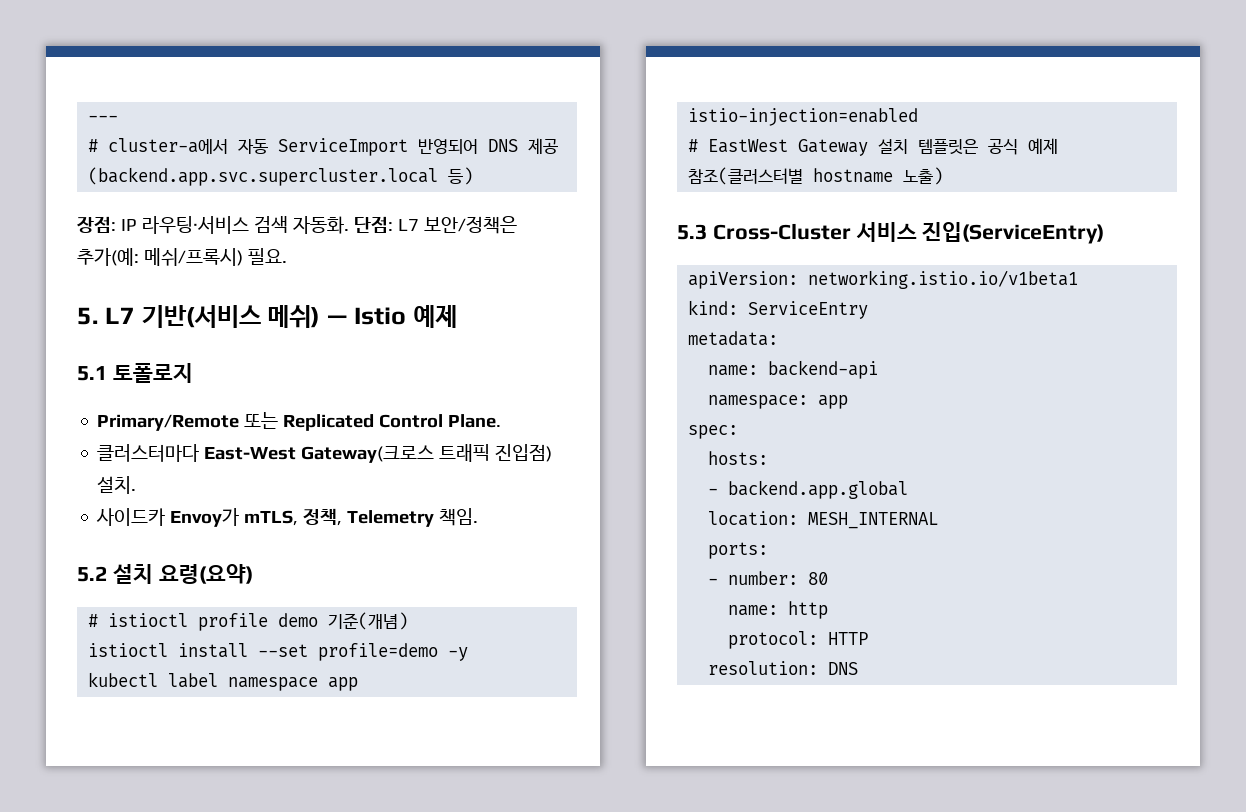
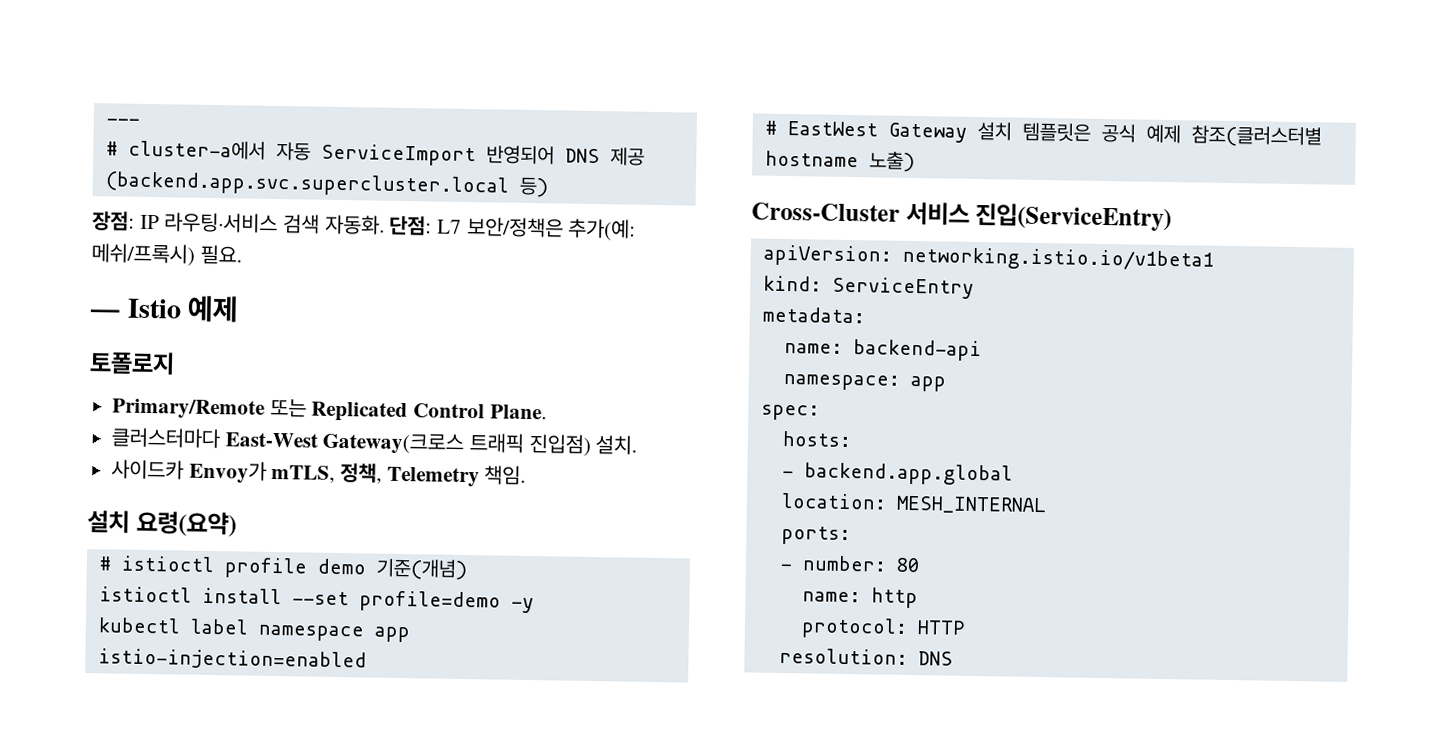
- 5. L7 기반(서비스 메쉬) — Istio 예제
+ — Istio 예제
- 5.1 토폴로지
+ 토폴로지
- 5.2 설치 요령(요약)
+ 설치 요령(요약)
- 5.3 Cross-Cluster 서비스 진입(ServiceEntry)
+ Cross-Cluster 서비스 진입(ServiceEntry)

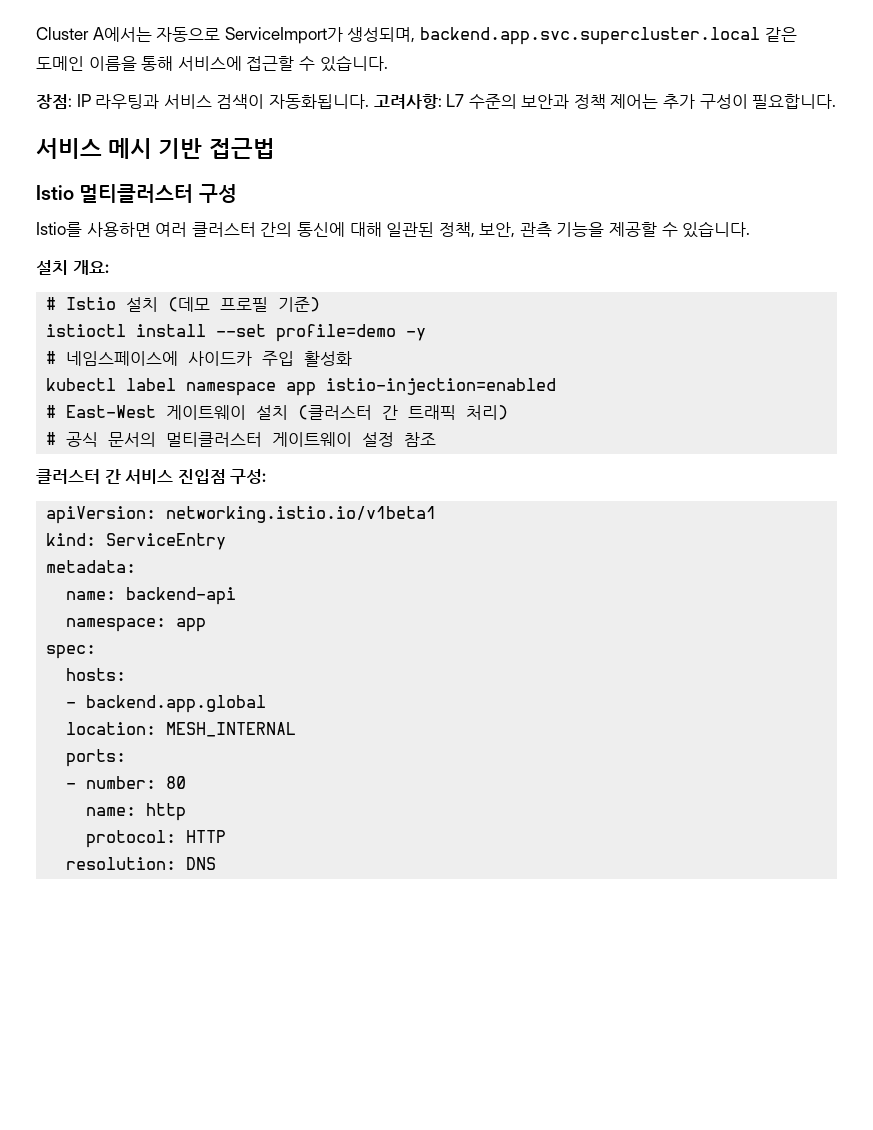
- ---
- # cluster-a에서 자동 ServiceImport 반영되어 DNS 제공 (backend.app.svc.supercluster.local 등)
- 장점: IP 라우팅·서비스 검색 자동화. 단점: L7 보안/정책은 추가(예: 메쉬/프록시) 필요.
- — Istio 예제
- 토폴로지
- Primary/Remote 또는 Replicated Control Plane.
- 클러스터마다 East-West Gateway(크로스 트래픽 진입점) 설치.
- 사이드카 Envoy가 mTLS, 정책, Telemetry 책임.
- 설치 요령(요약)
- # istioctl profile demo 기준(개념)
+ Cluster A에서는 자동으로 ServiceImport가 생성되며, backend.app.svc.supercluster.local 같은 도메인 이름을 통해 서비스에 접근할 수 있습니다.
+ 장점: IP 라우팅과 서비스 검색이 자동화됩니다. 고려사항: L7 수준의 보안과 정책 제어는 추가 구성이 필요합니다.
+ 서비스 메시 기반 접근법
+ Istio 멀티클러스터 구성
+ Istio를 사용하면 여러 클러스터 간의 통신에 대해 일관된 정책, 보안, 관측 기능을 제공할 수 있습니다.
+ 설치 개요:
+ # Istio 설치 (데모 프로필 기준)
+ # 네임스페이스에 사이드카 주입 활성화
- # EastWest Gateway 설치 템플릿은 공식 예제 참조(클러스터별 hostname 노출)
- Cross-Cluster 서비스 진입(ServiceEntry)
+ # East-West 게이트웨이 설치 (클러스터 간 트래픽 처리)
+ # 공식 문서의 멀티클러스터 게이트웨이 설정 참조
+ 클러스터 간 서비스 진입점 구성:

